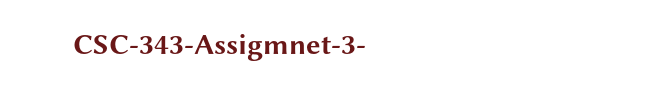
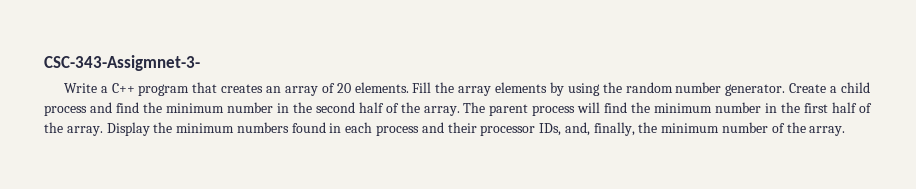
+ Write a C++ program that creates an array of 20 elements. Fill the array elements by using the random number generator. Create a child process and find the minimum number in the second half of the array. The parent process will find the minimum number in the first half of the array. Display the minimum numbers found in each process and their processor IDs, and, finally, the minimum number of the array.

